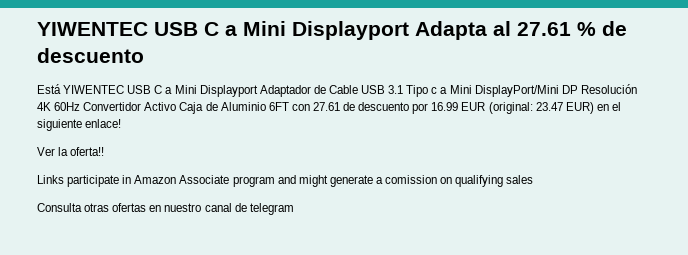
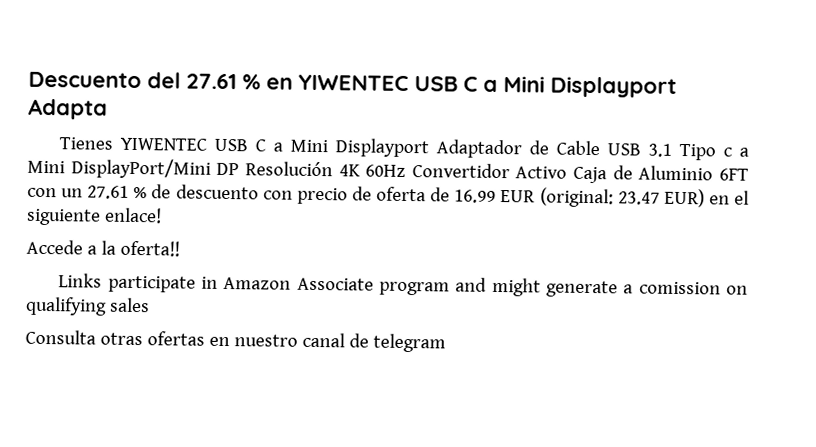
- YIWENTEC USB C a Mini Displayport Adapta al 27.61 % de descuento
- Está YIWENTEC USB C a Mini Displayport Adaptador de Cable USB 3.1 Tipo c a Mini DisplayPort/Mini DP Resolución 4K 60Hz Convertidor Activo Caja de Aluminio 6FT con 27.61 de descuento por 16.99 EUR (original: 23.47 EUR) en el siguiente enlace!
+ Descuento del 27.61 % en YIWENTEC USB C a Mini Displayport Adapta
+ Tienes YIWENTEC USB C a Mini Displayport Adaptador de Cable USB 3.1 Tipo c a Mini DisplayPort/Mini DP Resolución 4K 60Hz Convertidor Activo Caja de Aluminio 6FT con un 27.61 % de descuento con precio de oferta de 16.99 EUR (original: 23.47 EUR) en el siguiente enlace!
- Ver la oferta!!
+ Accede a la oferta!!

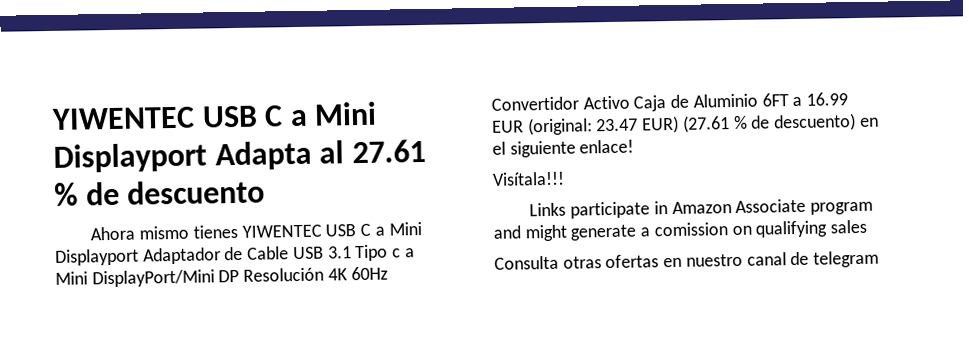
- Descuento del 27.61 % en YIWENTEC USB C a Mini Displayport Adapta
- Tienes YIWENTEC USB C a Mini Displayport Adaptador de Cable USB 3.1 Tipo c a Mini DisplayPort/Mini DP Resolución 4K 60Hz Convertidor Activo Caja de Aluminio 6FT con un 27.61 % de descuento con precio de oferta de 16.99 EUR (original: 23.47 EUR) en el siguiente enlace!
+ YIWENTEC USB C a Mini Displayport Adapta al 27.61 % de descuento
+ Ahora mismo tienes YIWENTEC USB C a Mini Displayport Adaptador de Cable USB 3.1 Tipo c a Mini DisplayPort/Mini DP Resolución 4K 60Hz Convertidor Activo Caja de Aluminio 6FT a 16.99 EUR (original: 23.47 EUR) (27.61 % de descuento) en el siguiente enlace!
- Accede a la oferta!!
+ Visítala!!!

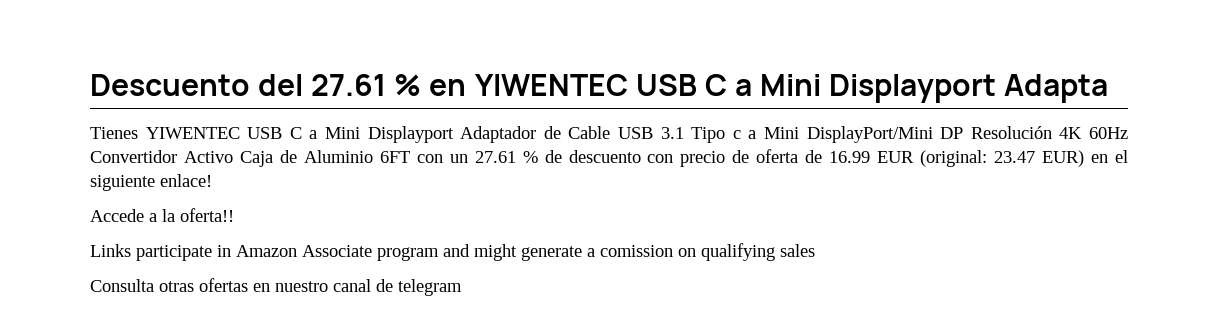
- YIWENTEC USB C a Mini Displayport Adapta al 27.61 % de descuento
- Ahora mismo tienes YIWENTEC USB C a Mini Displayport Adaptador de Cable USB 3.1 Tipo c a Mini DisplayPort/Mini DP Resolución 4K 60Hz Convertidor Activo Caja de Aluminio 6FT a 16.99 EUR (original: 23.47 EUR) (27.61 % de descuento) en el siguiente enlace!
+ Descuento del 27.61 % en YIWENTEC USB C a Mini Displayport Adapta
+ Tienes YIWENTEC USB C a Mini Displayport Adaptador de Cable USB 3.1 Tipo c a Mini DisplayPort/Mini DP Resolución 4K 60Hz Convertidor Activo Caja de Aluminio 6FT con un 27.61 % de descuento con precio de oferta de 16.99 EUR (original: 23.47 EUR) en el siguiente enlace!
- Visítala!!!
+ Accede a la oferta!!

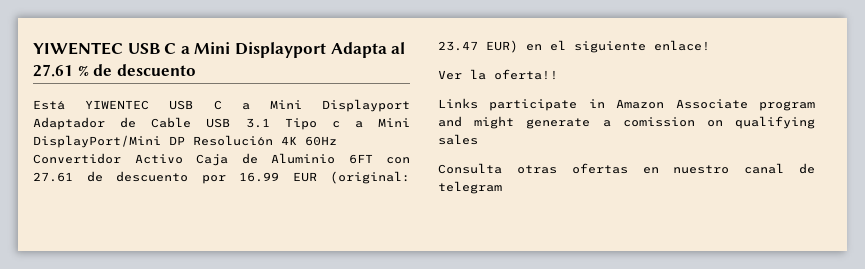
- Descuento del 27.61 % en YIWENTEC USB C a Mini Displayport Adapta
- Tienes YIWENTEC USB C a Mini Displayport Adaptador de Cable USB 3.1 Tipo c a Mini DisplayPort/Mini DP Resolución 4K 60Hz Convertidor Activo Caja de Aluminio 6FT con un 27.61 % de descuento con precio de oferta de 16.99 EUR (original: 23.47 EUR) en el siguiente enlace!
+ YIWENTEC USB C a Mini Displayport Adapta al 27.61 % de descuento
+ Está YIWENTEC USB C a Mini Displayport Adaptador de Cable USB 3.1 Tipo c a Mini DisplayPort/Mini DP Resolución 4K 60Hz Convertidor Activo Caja de Aluminio 6FT con 27.61 de descuento por 16.99 EUR (original: 23.47 EUR) en el siguiente enlace!
- Accede a la oferta!!
+ Ver la oferta!!

